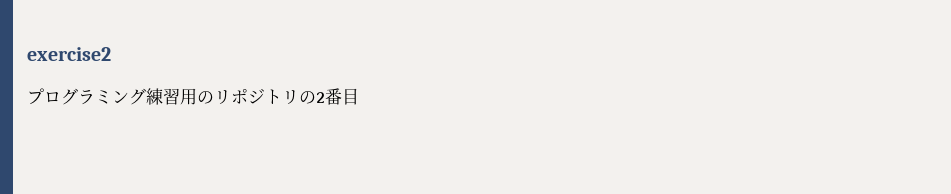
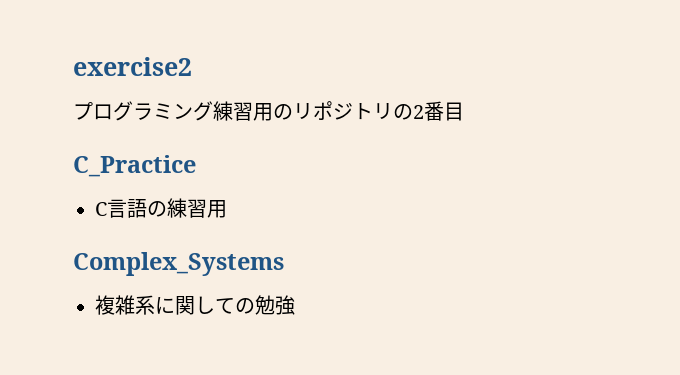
+ C_Practice
+ C言語の練習用
+ Complex_Systems
+ 複雑系に関しての勉強

